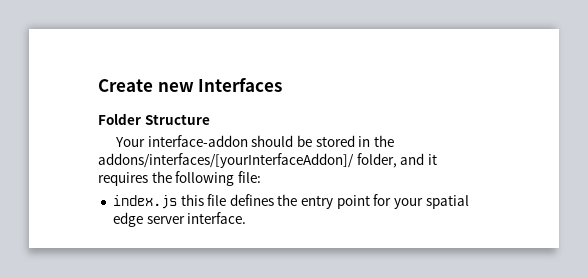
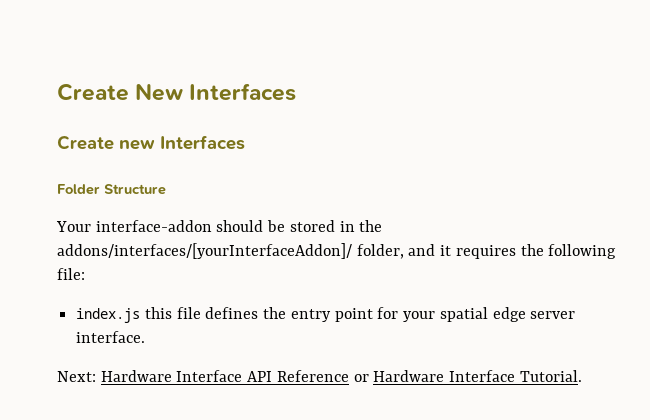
+ Create New Interfaces
+ Next: Hardware Interface API Reference or Hardware Interface Tutorial.

